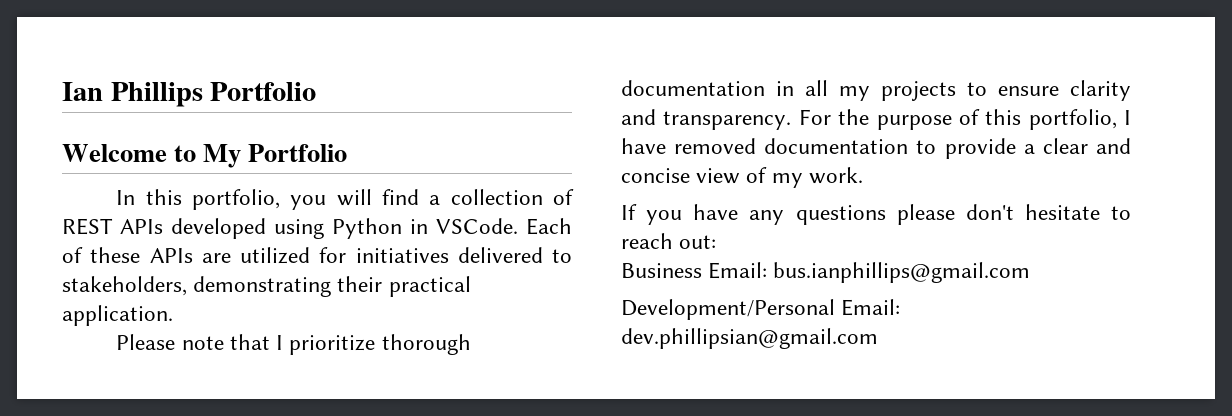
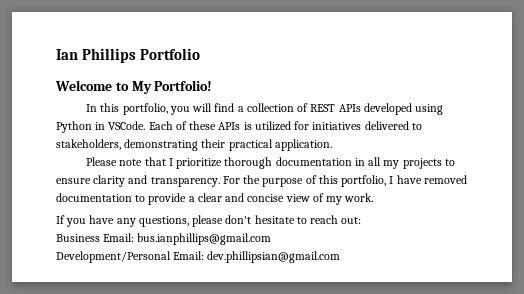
- Welcome to My Portfolio
+ Welcome to My Portfolio!
- Each of these APIs are utilized for initiatives delivered to stakeholders, demonstrating their practical application.
+ Each of these APIs is utilized for initiatives delivered to stakeholders, demonstrating their practical application.
- If you have any questions please don't hesitate to reach out:
+ If you have any questions, please don't hesitate to reach out:

